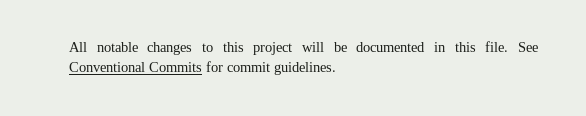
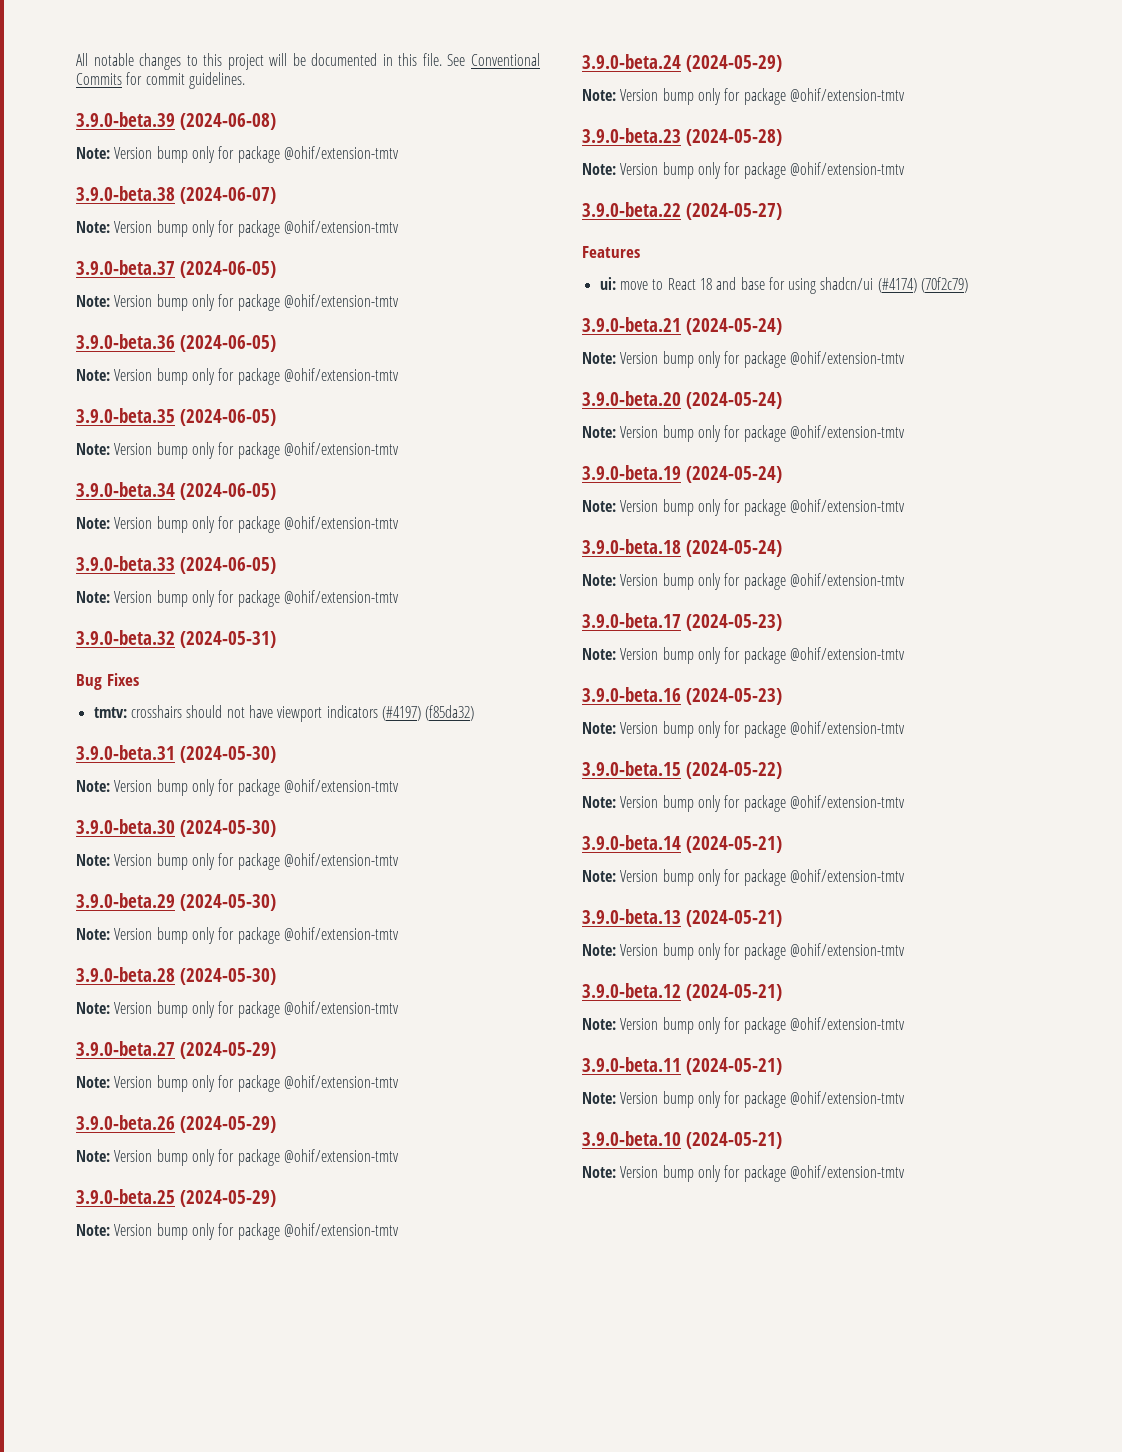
+ 3.9.0-beta.39 (2024-06-08)
+ Note: Version bump only for package @ohif/extension-tmtv
+ 3.9.0-beta.38 (2024-06-07)
+ Note: Version bump only for package @ohif/extension-tmtv
+ 3.9.0-beta.37 (2024-06-05)
+ Note: Version bump only for package @ohif/extension-tmtv
+ 3.9.0-beta.36 (2024-06-05)
+ Note: Version bump only for package @ohif/extension-tmtv
+ 3.9.0-beta.35 (2024-06-05)
+ Note: Version bump only for package @ohif/extension-tmtv
+ 3.9.0-beta.34 (2024-06-05)
+ Note: Version bump only for package @ohif/extension-tmtv
+ 3.9.0-beta.33 (2024-06-05)
+ Note: Version bump only for package @ohif/extension-tmtv
+ 3.9.0-beta.32 (2024-05-31)
+ Bug Fixes
+ tmtv: crosshairs should not have viewport indicators (#4197) (f85da32)
+ 3.9.0-beta.31 (2024-05-30)
+ Note: Version bump only for package @ohif/extension-tmtv
+ 3.9.0-beta.30 (2024-05-30)
+ Note: Version bump only for package @ohif/extension-tmtv
+ 3.9.0-beta.29 (2024-05-30)
+ Note: Version bump only for package @ohif/extension-tmtv
+ 3.9.0-beta.28 (2024-05-30)
+ Note: Version bump only for package @ohif/extension-tmtv
+ 3.9.0-beta.27 (2024-05-29)
+ Note: Version bump only for package @ohif/extension-tmtv
+ 3.9.0-beta.26 (2024-05-29)
+ Note: Version bump only for package @ohif/extension-tmtv
+ 3.9.0-beta.25 (2024-05-29)
+ Note: Version bump only for package @ohif/extension-tmtv
+ 3.9.0-beta.24 (2024-05-29)
+ Note: Version bump only for package @ohif/extension-tmtv
+ 3.9.0-beta.23 (2024-05-28)
+ Note: Version bump only for package @ohif/extension-tmtv
+ 3.9.0-beta.22 (2024-05-27)
+ Features
+ ui: move to React 18 and base for using shadcn/ui (#4174) (70f2c79)
+ 3.9.0-beta.21 (2024-05-24)
+ Note: Version bump only for package @ohif/extension-tmtv
+ 3.9.0-beta.20 (2024-05-24)
+ Note: Version bump only for package @ohif/extension-tmtv
+ 3.9.0-beta.19 (2024-05-24)
+ Note: Version bump only for package @ohif/extension-tmtv
+ 3.9.0-beta.18 (2024-05-24)
+ Note: Version bump only for package @ohif/extension-tmtv
+ 3.9.0-beta.17 (2024-05-23)
+ Note: Version bump only for package @ohif/extension-tmtv
+ 3.9.0-beta.16 (2024-05-23)
+ Note: Version bump only for package @ohif/extension-tmtv
+ 3.9.0-beta.15 (2024-05-22)
+ Note: Version bump only for package @ohif/extension-tmtv
+ 3.9.0-beta.14 (2024-05-21)
+ Note: Version bump only for package @ohif/extension-tmtv
+ 3.9.0-beta.13 (2024-05-21)
+ Note: Version bump only for package @ohif/extension-tmtv
+ 3.9.0-beta.12 (2024-05-21)
+ Note: Version bump only for package @ohif/extension-tmtv
+ 3.9.0-beta.11 (2024-05-21)
+ Note: Version bump only for package @ohif/extension-tmtv
+ 3.9.0-beta.10 (2024-05-21)
+ Note: Version bump only for package @ohif/extension-tmtv

